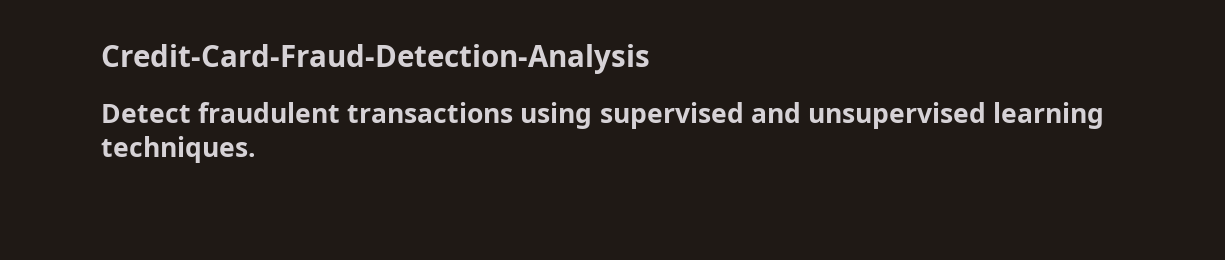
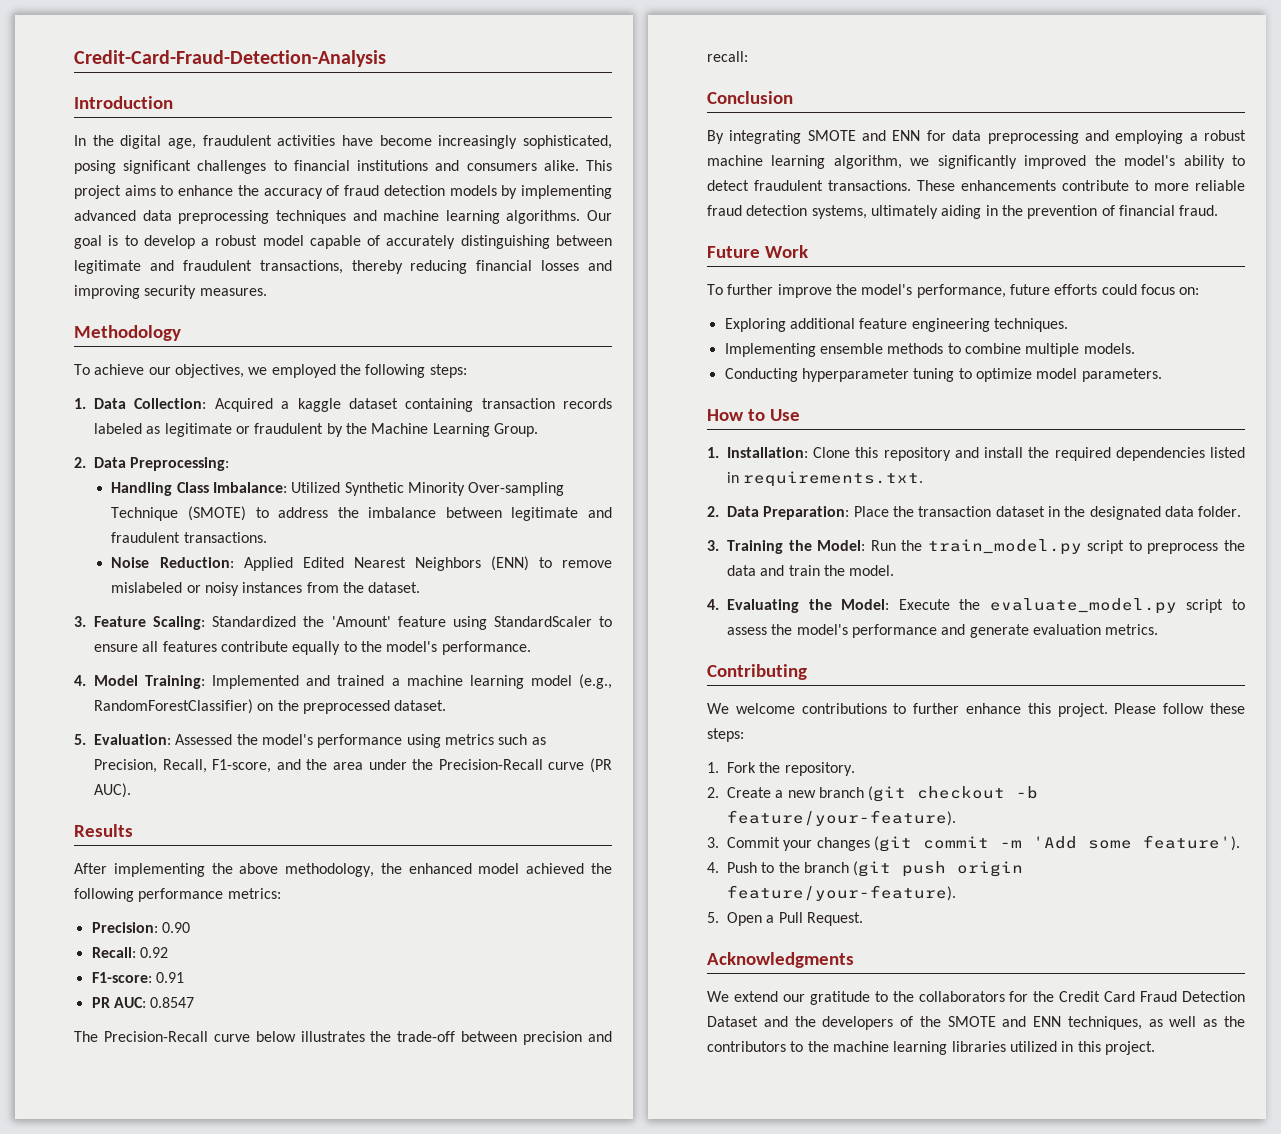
- Detect fraudulent transactions using supervised and unsupervised learning techniques.
+ Introduction
+ In the digital age, fraudulent activities have become increasingly sophisticated, posing significant challenges to financial institutions and consumers alike. This project aims to enhance the accuracy of fraud detection models by implementing advanced data preprocessing techniques and machine learning algorithms. Our goal is to develop a robust model capable of accurately distinguishing between legitimate and fraudulent transactions, thereby reducing financial losses and improving security measures.
+ Methodology
+ To achieve our objectives, we employed the following steps:
+ 1. Data Collection: Acquired a kaggle dataset containing transaction records labeled as legitimate or fraudulent by the Machine Learning Group.
+ 2. Data Preprocessing:
+ Handling Class Imbalance: Utilized Synthetic Minority Over-sampling Technique (SMOTE) to address the imbalance between legitimate and fraudulent transactions.
+ Noise Reduction: Applied Edited Nearest Neighbors (ENN) to remove mislabeled or noisy instances from the dataset.
+ 3. Feature Scaling: Standardized the 'Amount' feature using StandardScaler to ensure all features contribute equally to the model's performance.
+ 4. Model Training: Implemented and trained a machine learning model (e.g., RandomForestClassifier) on the preprocessed dataset.
+ 5. Evaluation: Assessed the model's performance using metrics such as Precision, Recall, F1-score, and the area under the Precision-Recall curve (PR AUC).
+ Results
+ After implementing the above methodology, the enhanced model achieved the following performance metrics:
+ Precision: 0.90
+ Recall: 0.92
+ F1-score: 0.91
+ PR AUC: 0.8547
+ The Precision-Recall curve below illustrates the trade-off between precision and recall:
+ Conclusion
+ By integrating SMOTE and ENN for data preprocessing and employing a robust machine learning algorithm, we significantly improved the model's ability to detect fraudulent transactions. These enhancements contribute to more reliable fraud detection systems, ultimately aiding in the prevention of financial fraud.
+ Future Work
+ To further improve the model's performance, future efforts could focus on:
+ Exploring additional feature engineering techniques.
+ Implementing ensemble methods to combine multiple models.
+ Conducting hyperparameter tuning to optimize model parameters.
+ How to Use
+ 1. Installation: Clone this repository and install the required dependencies listed in requirements.txt.
+ 2. Data Preparation: Place the transaction dataset in the designated data folder.
+ 3. Training the Model: Run the train_model.py script to preprocess the data and train the model.
+ 4. Evaluating the Model: Execute the evaluate_model.py script to assess the model's performance and generate evaluation metrics.
+ Contributing
+ We welcome contributions to further enhance this project. Please follow these steps:
+ 1. Fork the repository.
+ 2. Create a new branch (git checkout -b feature/your-feature).
+ 3. Commit your changes (git commit -m 'Add some feature').
+ 4. Push to the branch (git push origin feature/your-feature).
+ 5. Open a Pull Request.
+ Acknowledgments
+ We extend our gratitude to the collaborators for the Credit Card Fraud Detection Dataset and the developers of the SMOTE and ENN techniques, as well as the contributors to the machine learning libraries utilized in this project.

